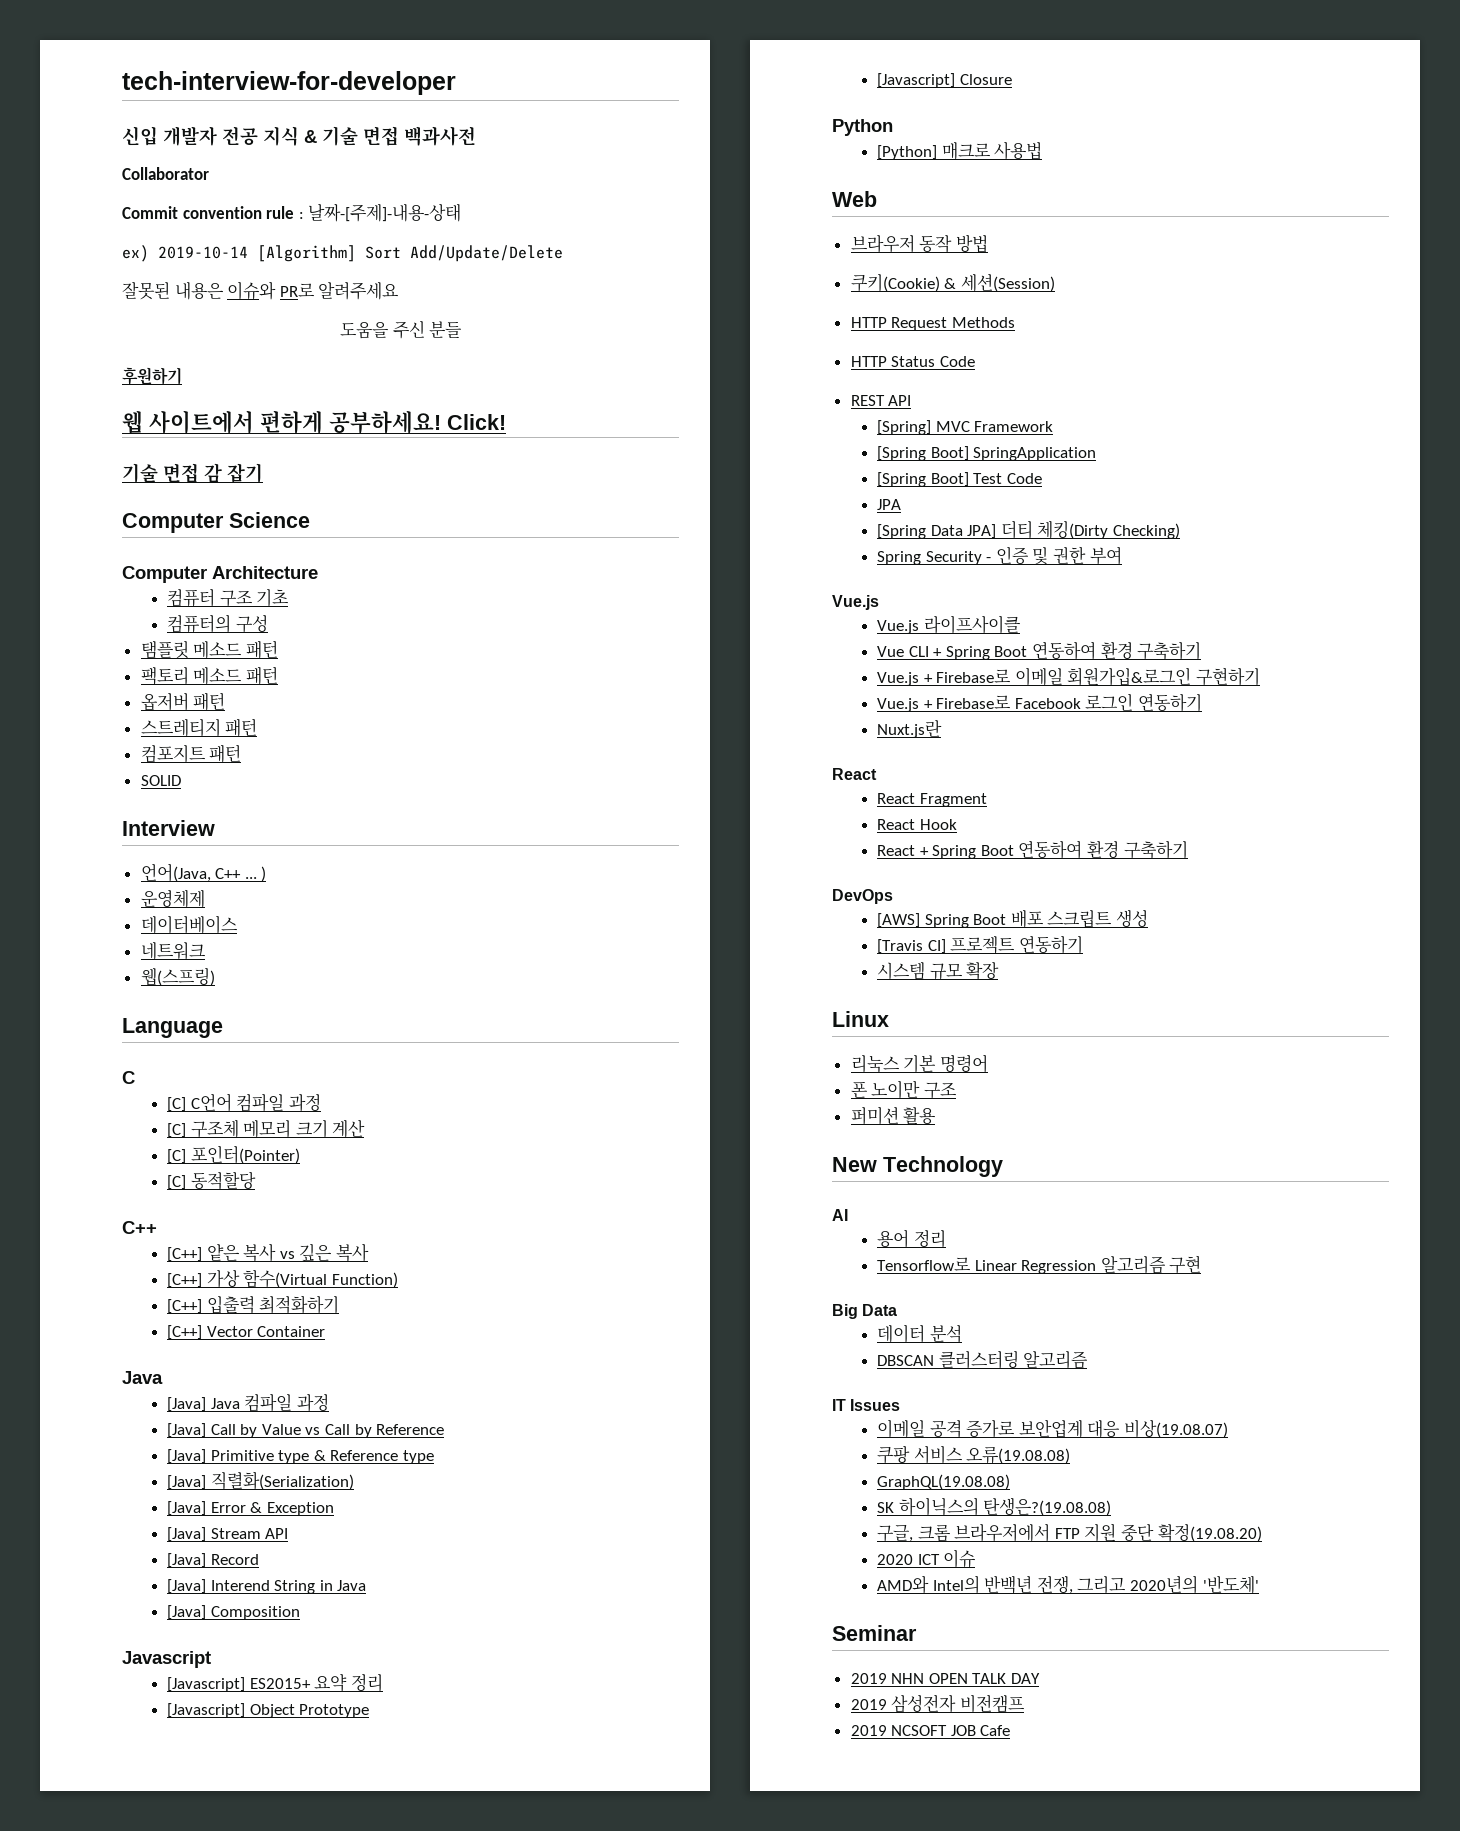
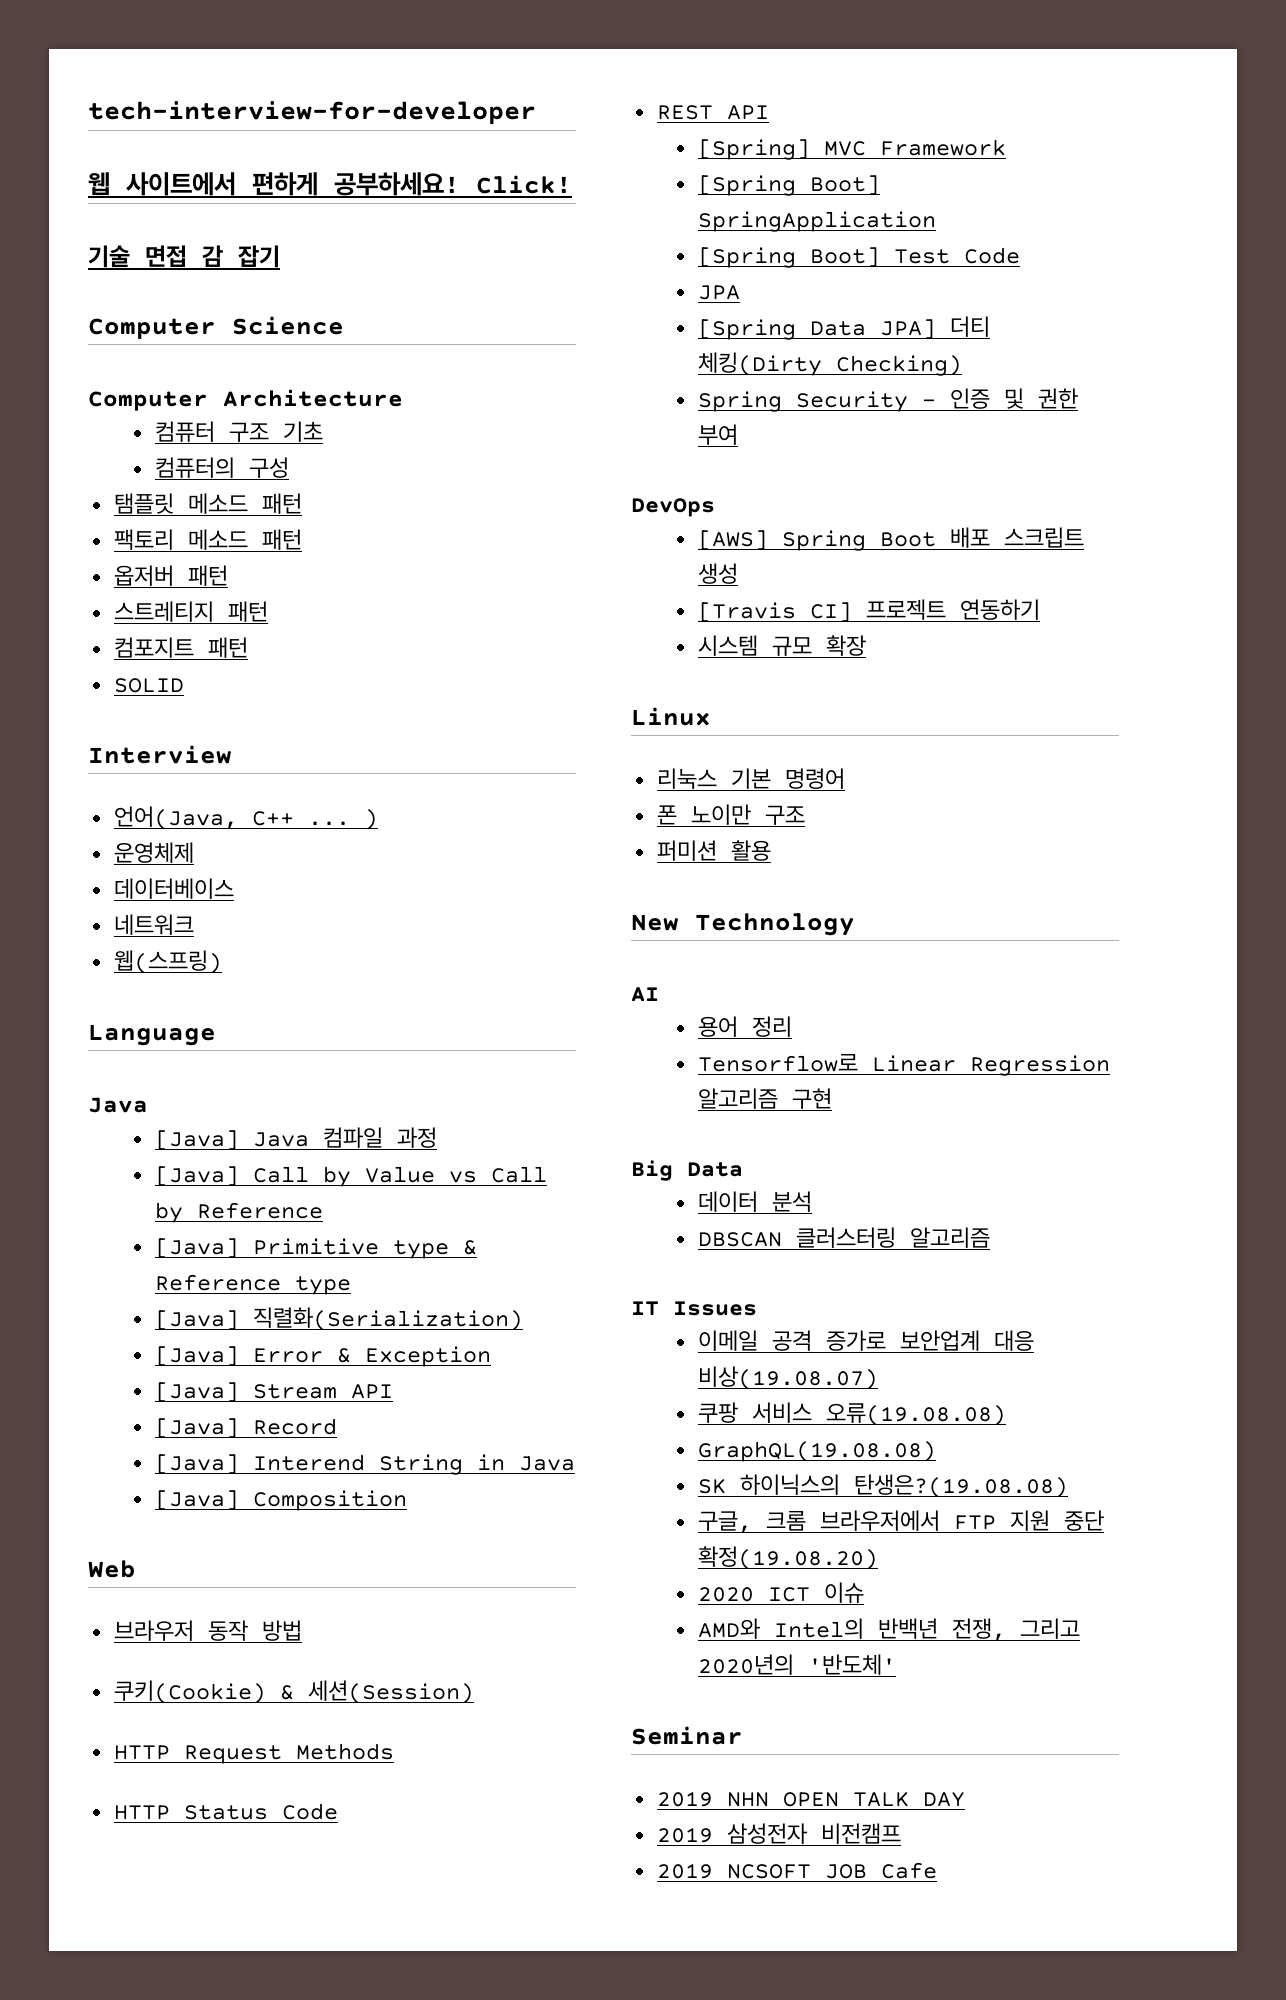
- 신입 개발자 전공 지식 & 기술 면접 백과사전
- Collaborator
- Commit convention rule : 날짜-[주제]-내용-상태
- ex) 2019-10-14 [Algorithm] Sort Add/Update/Delete
- 잘못된 내용은 이슈와 PR로 알려주세요
- 도움을 주신 분들
- 후원하기
- C
- [C] C언어 컴파일 과정
- [C] 구조체 메모리 크기 계산
- [C] 포인터(Pointer)
- [C] 동적할당
- C++
- [C++] 얕은 복사 vs 깊은 복사
- [C++] 가상 함수(Virtual Function)
- [C++] 입출력 최적화하기
- [C++] Vector Container
- Javascript
- [Javascript] ES2015+ 요약 정리
- [Javascript] Object Prototype
- [Javascript] Closure
- Python
- [Python] 매크로 사용법
  Spring Security - 인증 및 권한 부여
- Vue.js
- Vue.js 라이프사이클
- Vue CLI + Spring Boot 연동하여 환경 구축하기
- Vue.js + Firebase로 이메일 회원가입&로그인 구현하기
- Vue.js + Firebase로 Facebook 로그인 연동하기
- Nuxt.js란
- React
- React Fragment
- React Hook
- React + Spring Boot 연동하여 환경 구축하기

